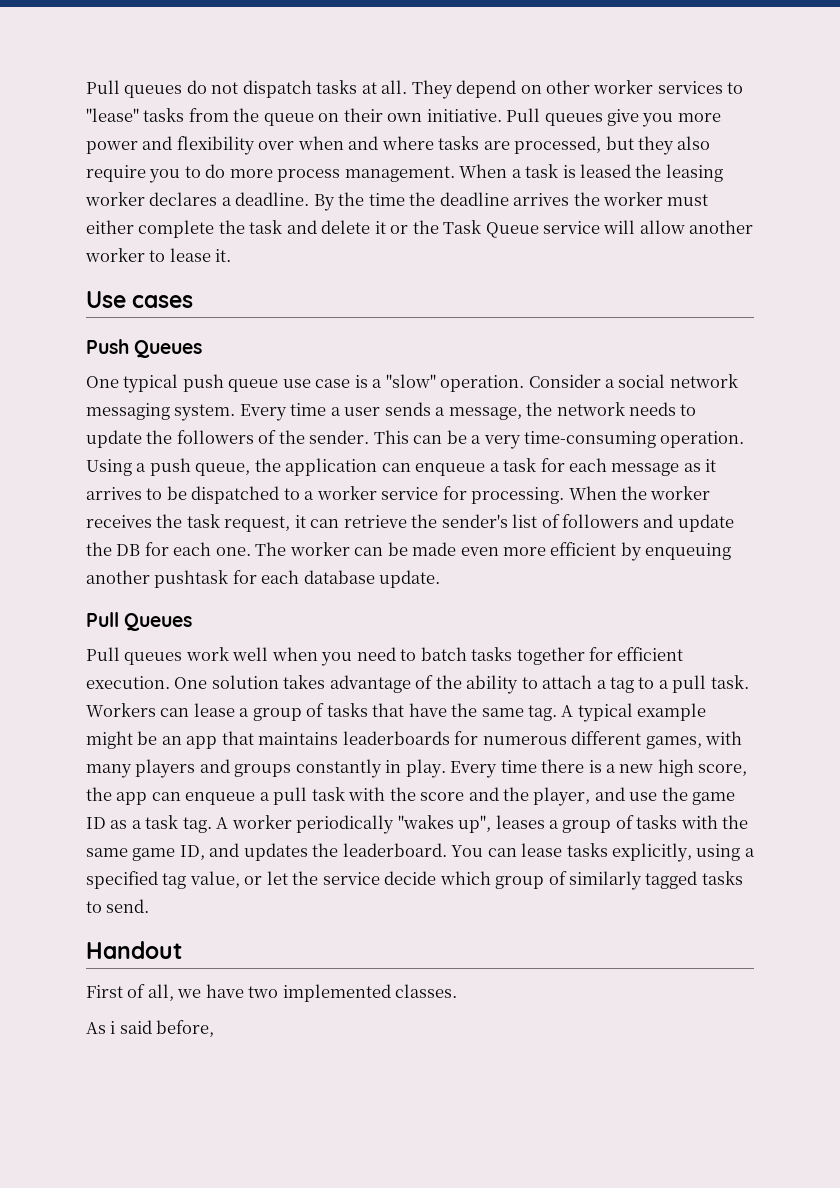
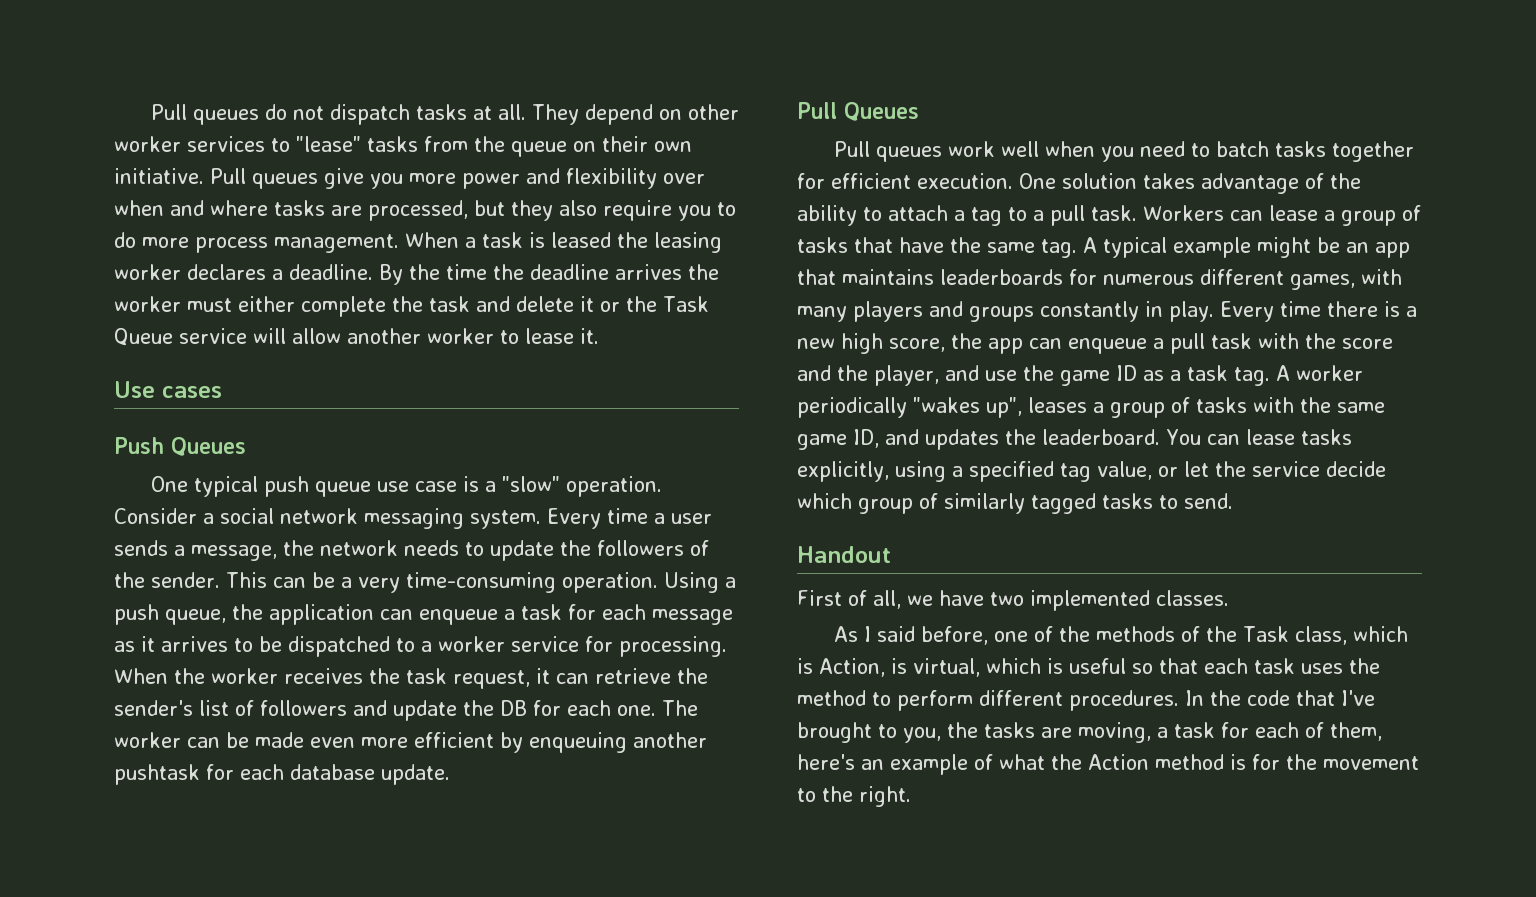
- As i said before,
+ As I said before, one of the methods of the Task class, which is Action, is virtual, which is useful so that each task uses the method to perform different procedures. In the code that I've brought to you, the tasks are moving, a task for each of them, here's an example of what the Action method is for the movement to the right.

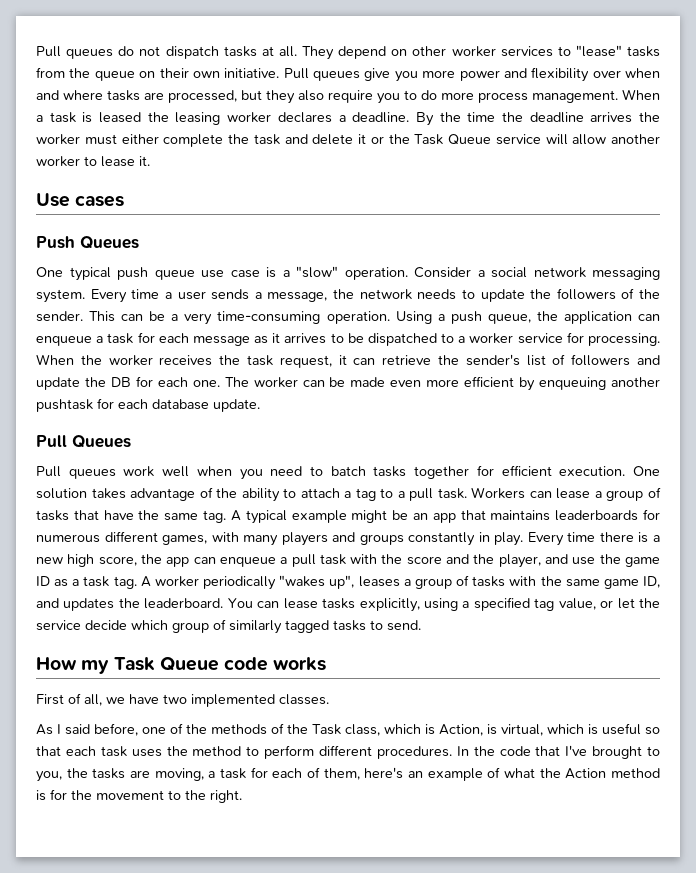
- Handout
+ How my Task Queue code works

